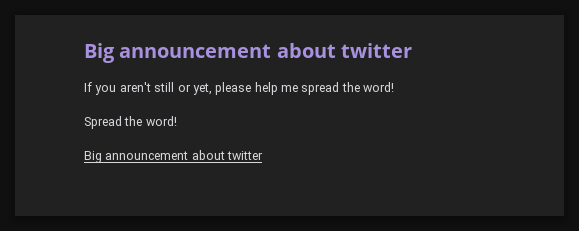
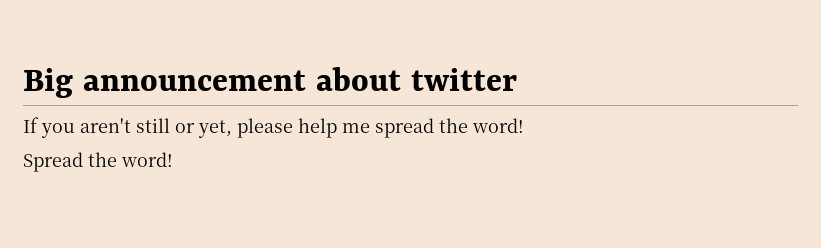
  Spread the word!
- Big announcement about twitter

